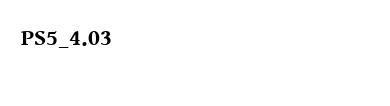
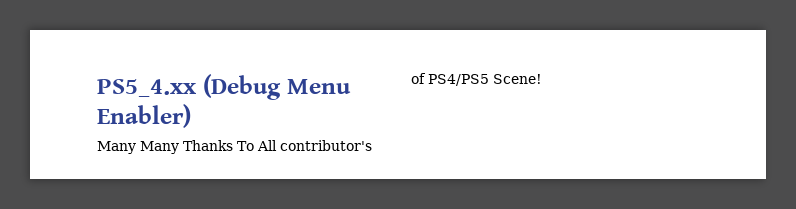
- PS5_4.03
+ PS5_4.xx (Debug Menu Enabler)
+ Many Many Thanks To All contributor's of PS4/PS5 Scene!

